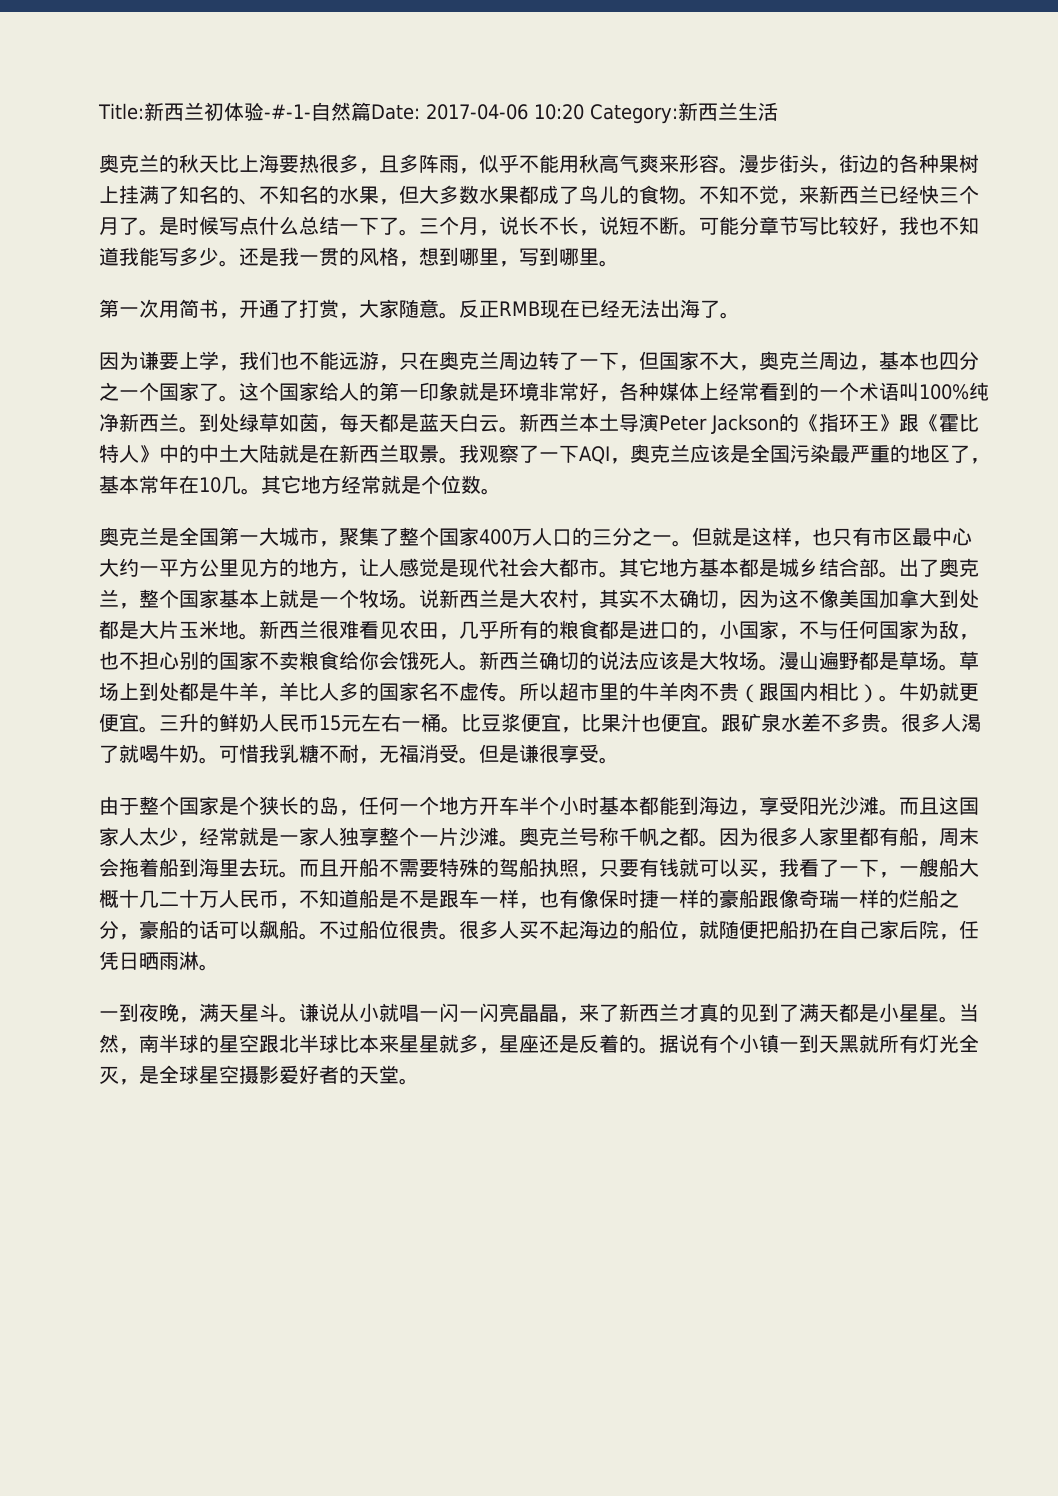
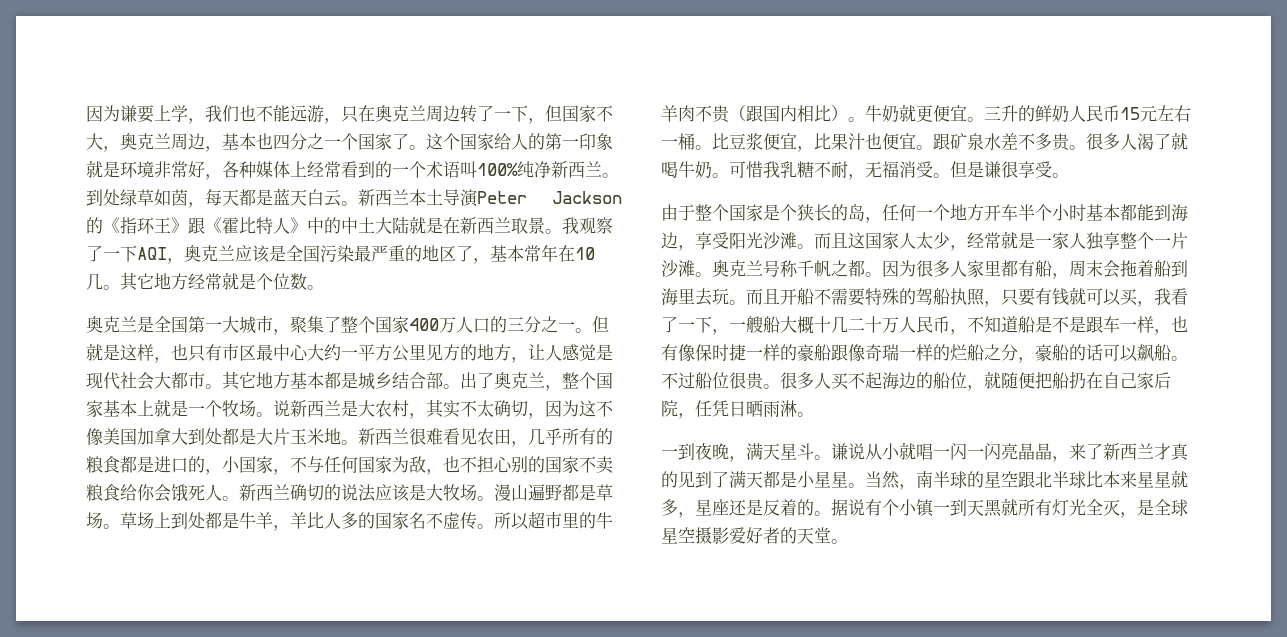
- Title:新西兰初体验-#-1-自然篇Date: 2017-04-06 10:20 Category:新西兰生活
- 奥克兰的秋天比上海要热很多，且多阵雨，似乎不能用秋高气爽来形容。漫步街头，街边的各种果树上挂满了知名的、不知名的水果，但大多数水果都成了鸟儿的食物。不知不觉，来新西兰已经快三个月了。是时候写点什么总结一下了。三个月，说长不长，说短不断。可能分章节写比较好，我也不知道我能写多少。还是我一贯的风格，想到哪里，写到哪里。
- 第一次用简书，开通了打赏，大家随意。反正RMB现在已经无法出海了。

